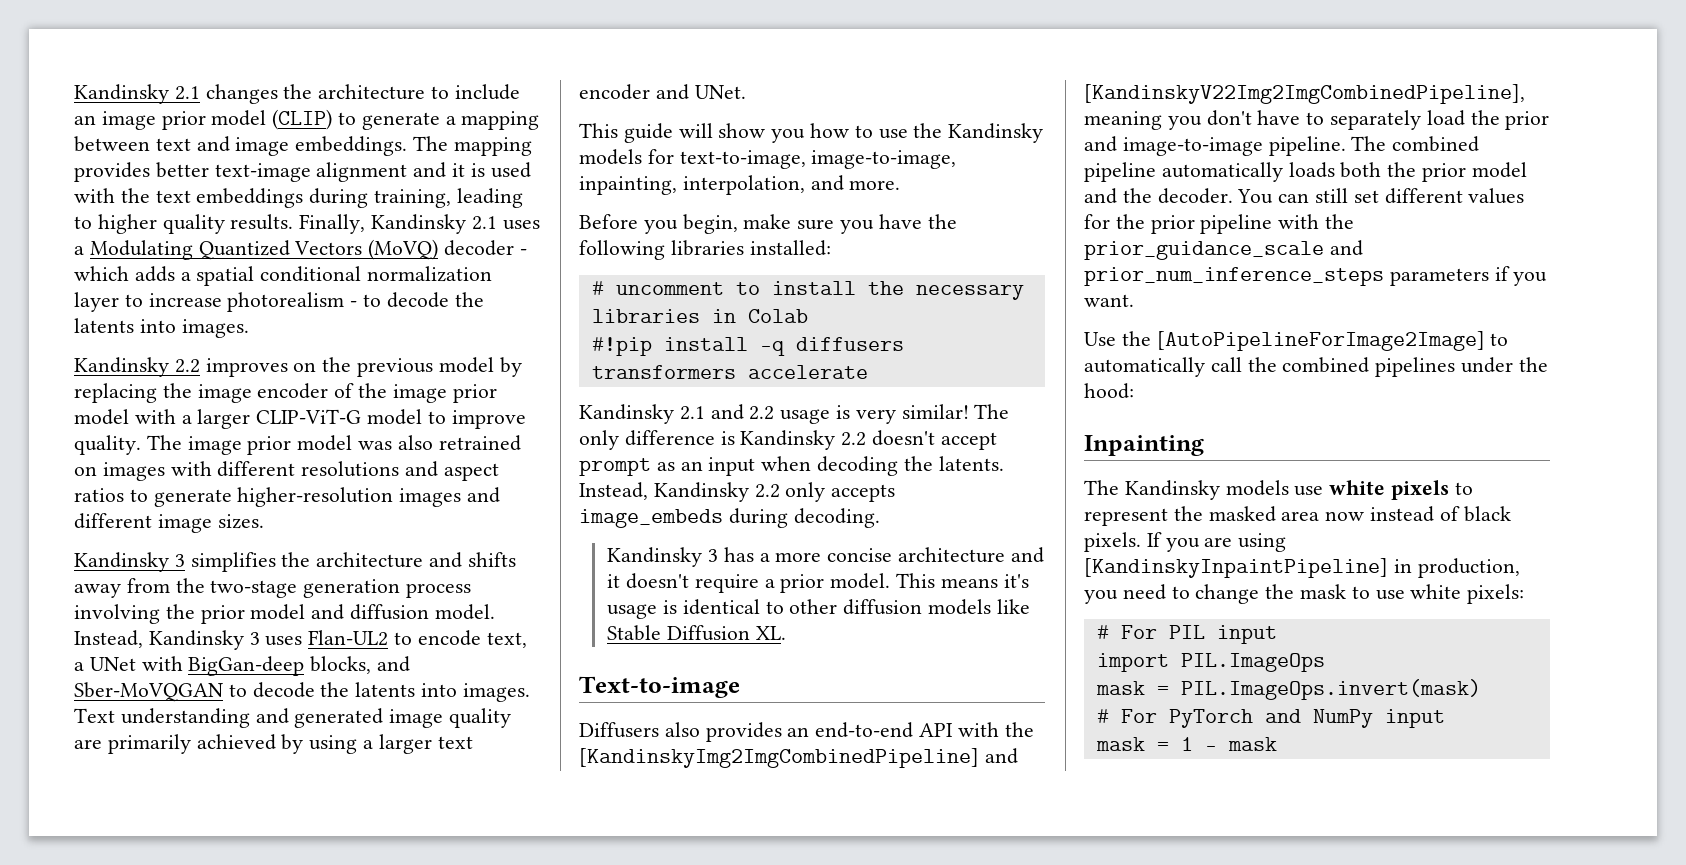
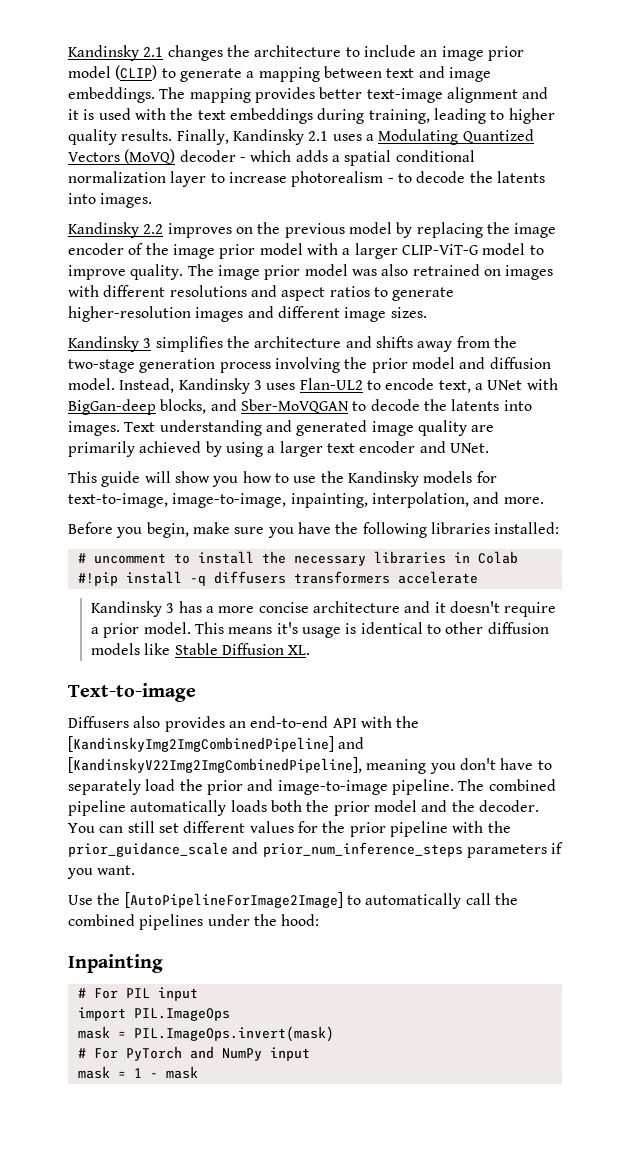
- Kandinsky 2.1 and 2.2 usage is very similar! The only difference is Kandinsky 2.2 doesn't accept prompt as an input when decoding the latents. Instead, Kandinsky 2.2 only accepts image_embeds during decoding.
- The Kandinsky models use white pixels to represent the masked area now instead of black pixels. If you are using [KandinskyInpaintPipeline] in production, you need to change the mask to use white pixels:

